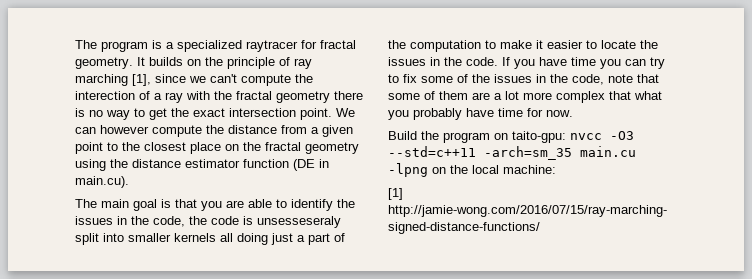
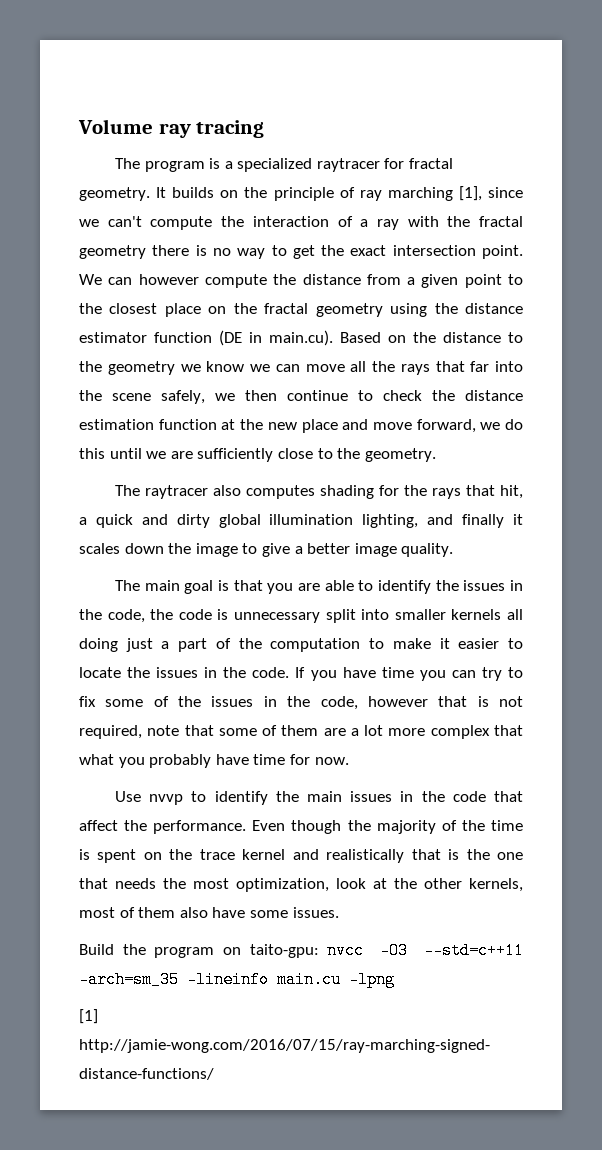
+ Volume ray tracing
- It builds on the principle of ray marching [1], since we can't compute the interection of a ray with the fractal geometry there is no way to get the exact intersection point.
+ It builds on the principle of ray marching [1], since we can't compute the interaction of a ray with the fractal geometry there is no way to get the exact intersection point.
- We can however compute the distance from a given point to the closest place on the fractal geometry using the distance estimator function (DE in main.cu).
+ We can however compute the distance from a given point to the closest place on the fractal geometry using the distance estimator function (DE in main.cu). Based on the distance to the geometry we know we can move all the rays that far into the scene safely, we then continue to check the distance estimation function at the new place and move forward, we do this until we are sufficiently close to the geometry.
+ The raytracer also computes shading for the rays that hit, a quick and dirty global illumination lighting, and finally it scales down the image to give a better image quality.
- The main goal is that you are able to identify the issues in the code, the code is unsesseseraly split into smaller kernels all doing just a part of the computation to make it easier to locate the issues in the code.
+ The main goal is that you are able to identify the issues in the code, the code is unnecessary split into smaller kernels all doing just a part of the computation to make it easier to locate the issues in the code.
- If you have time you can try to fix some of the issues in the code, note that some of them are a lot more complex that what you probably have time for now.
+ If you have time you can try to fix some of the issues in the code, however that is not required, note that some of them are a lot more complex that what you probably have time for now.
+ Use nvvp to identify the main issues in the code that affect the performance. Even though the majority of the time is spent on the trace kernel and realistically that is the one that needs the most optimization, look at the other kernels, most of them also have some issues.
- Build the program on taito-gpu: nvcc -O3 --std=c++11 -arch=sm_35 main.cu -lpng on the local machine:
+ Build the program on taito-gpu: nvcc -O3 --std=c++11 -arch=sm_35 -lineinfo main.cu -lpng

